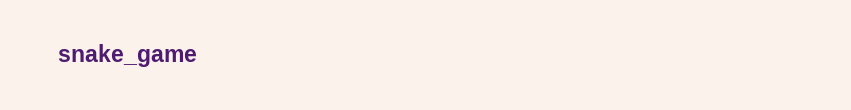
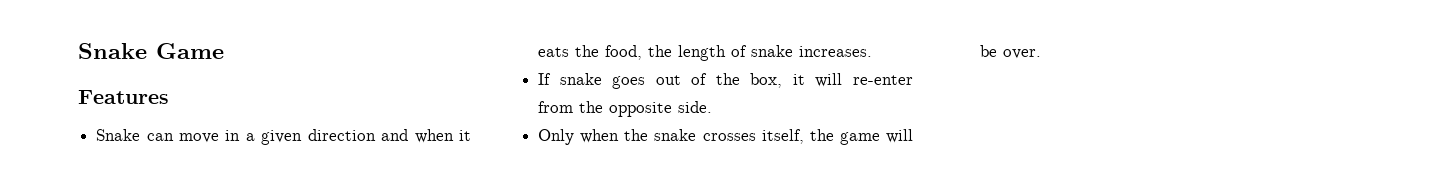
- snake_game
+ Snake Game
+ Features
+ Snake can move in a given direction and when it eats the food, the length of snake increases.
+ If snake goes out of the box, it will re-enter from the opposite side.
+ Only when the snake crosses itself, the game will be over.

